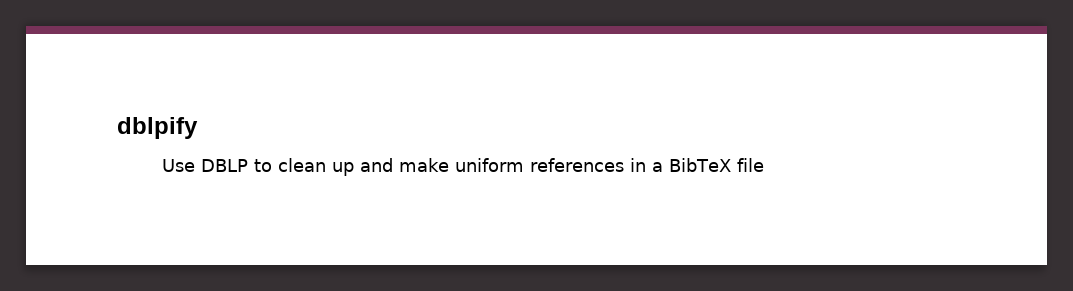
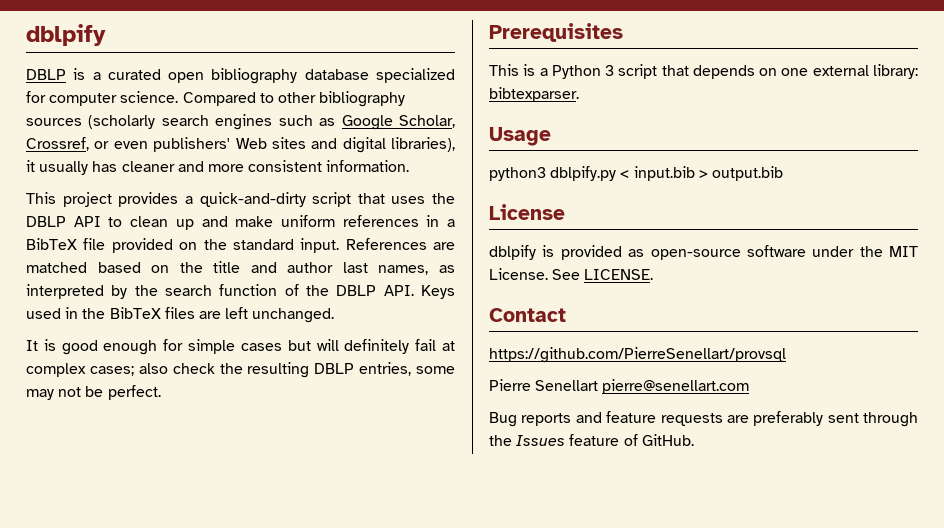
- Use DBLP to clean up and make uniform references in a BibTeX file
+ DBLP is a curated open bibliography database specialized for computer science. Compared to other bibliography sources (scholarly search engines such as Google Scholar, Crossref, or even publishers' Web sites and digital libraries), it usually has cleaner and more consistent information.
+ This project provides a quick-and-dirty script that uses the DBLP API to clean up and make uniform references in a BibTeX file provided on the standard input. References are matched based on the title and author last names, as interpreted by the search function of the DBLP API. Keys used in the BibTeX files are left unchanged.
+ It is good enough for simple cases but will definitely fail at complex cases; also check the resulting DBLP entries, some may not be perfect.
+ Prerequisites
+ This is a Python 3 script that depends on one external library: bibtexparser.
+ Usage
+ python3 dblpify.py < input.bib > output.bib
+ License
+ dblpify is provided as open-source software under the MIT License. See LICENSE.
+ Contact
+ https://github.com/PierreSenellart/provsql
+ Pierre Senellart pierre@senellart.com
+ Bug reports and feature requests are preferably sent through the Issues feature of GitHub.

